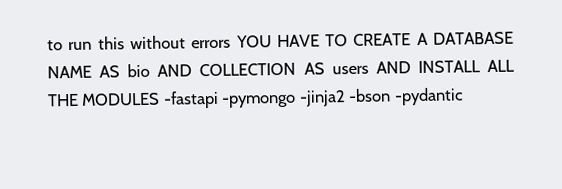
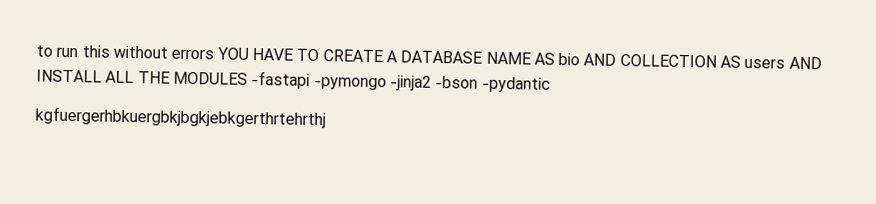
+ kgfuergerhbkuergbkjbgkjebkgerthrtehrthj

